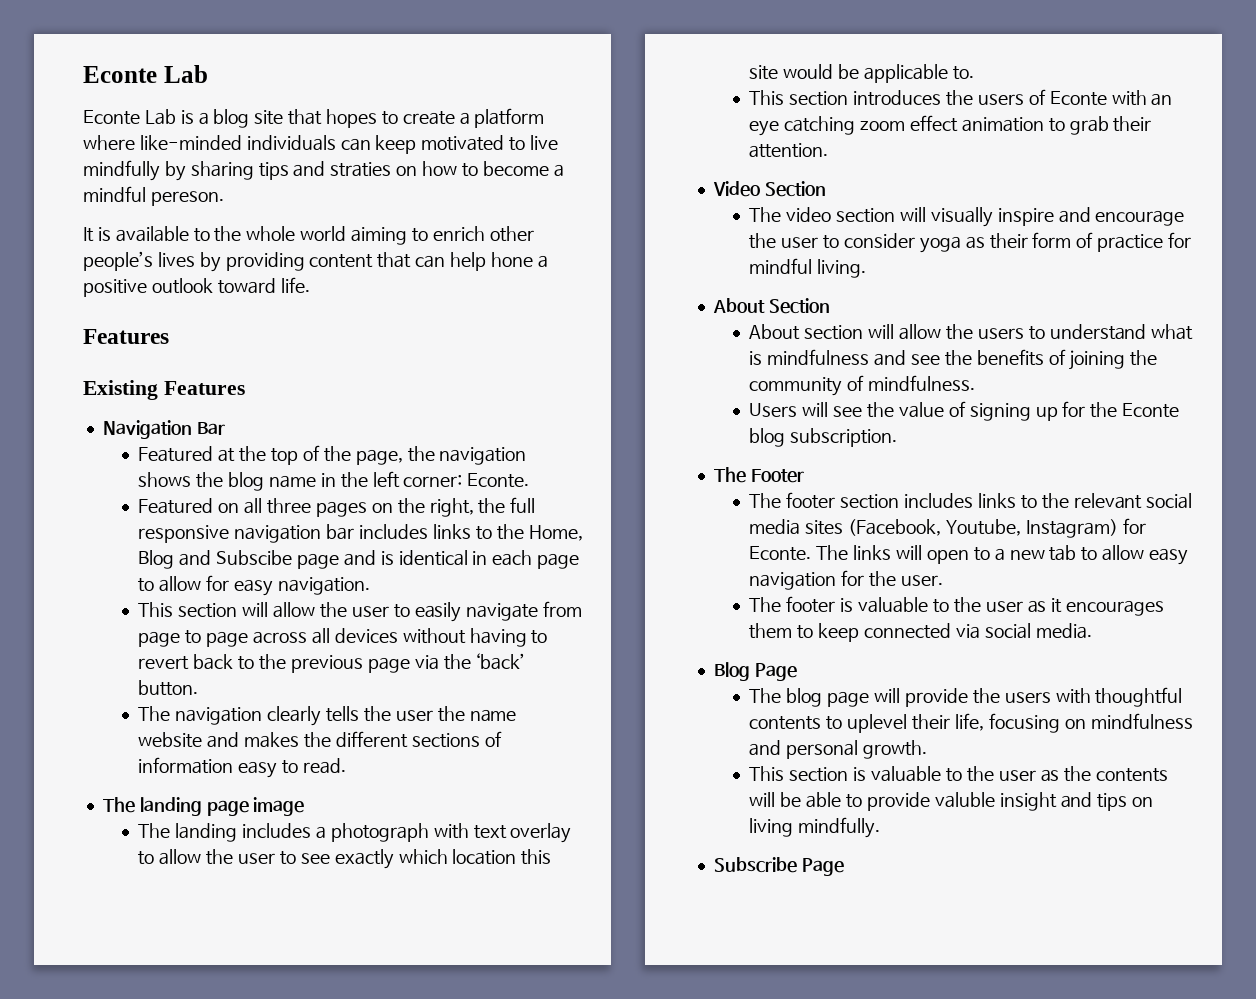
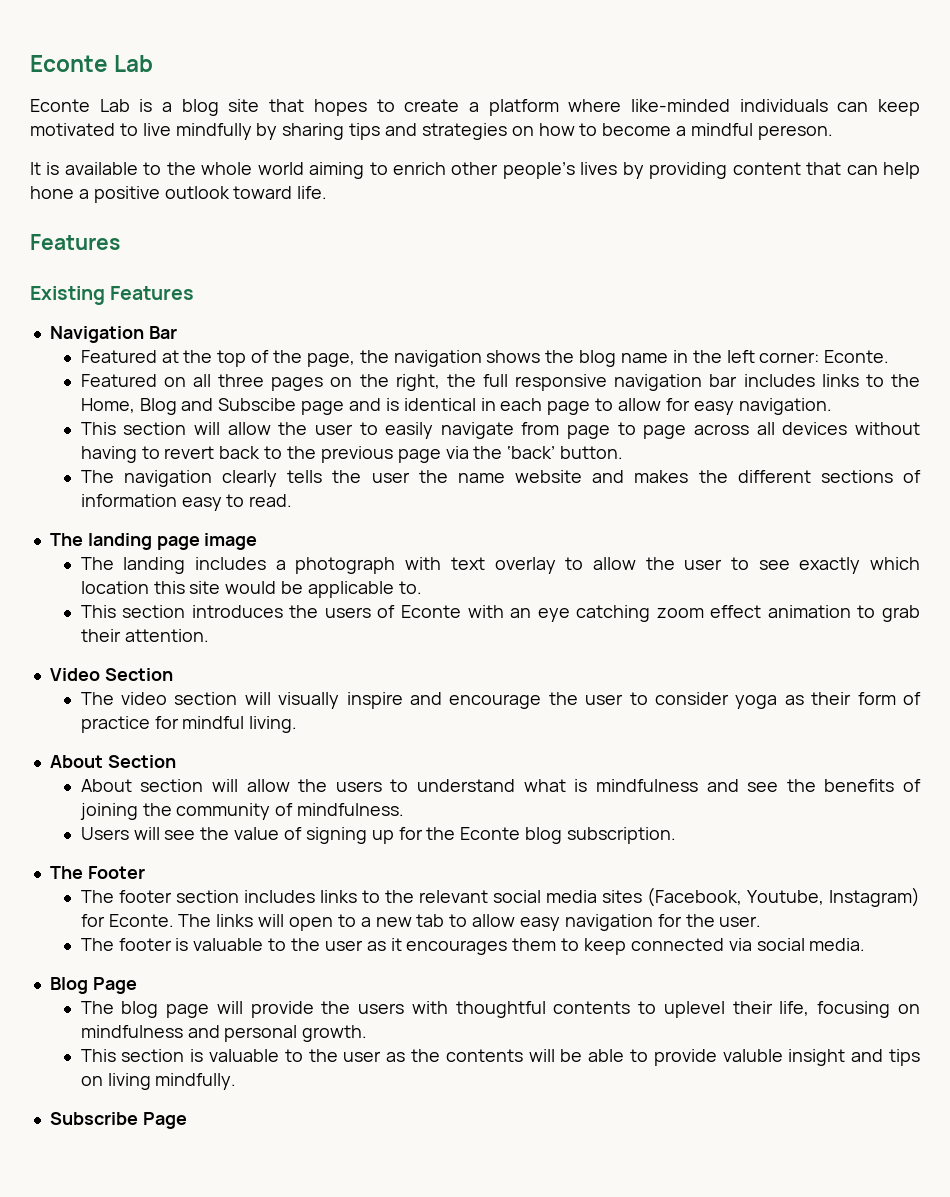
- Econte Lab is a blog site that hopes to create a platform where like-minded individuals can keep motivated to live mindfully by sharing tips and straties on how to become a mindful pereson.
+ Econte Lab is a blog site that hopes to create a platform where like-minded individuals can keep motivated to live mindfully by sharing tips and strategies on how to become a mindful pereson.

